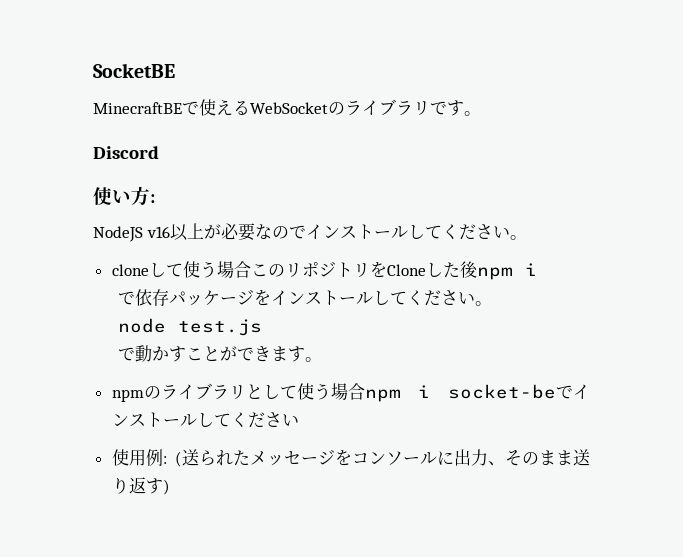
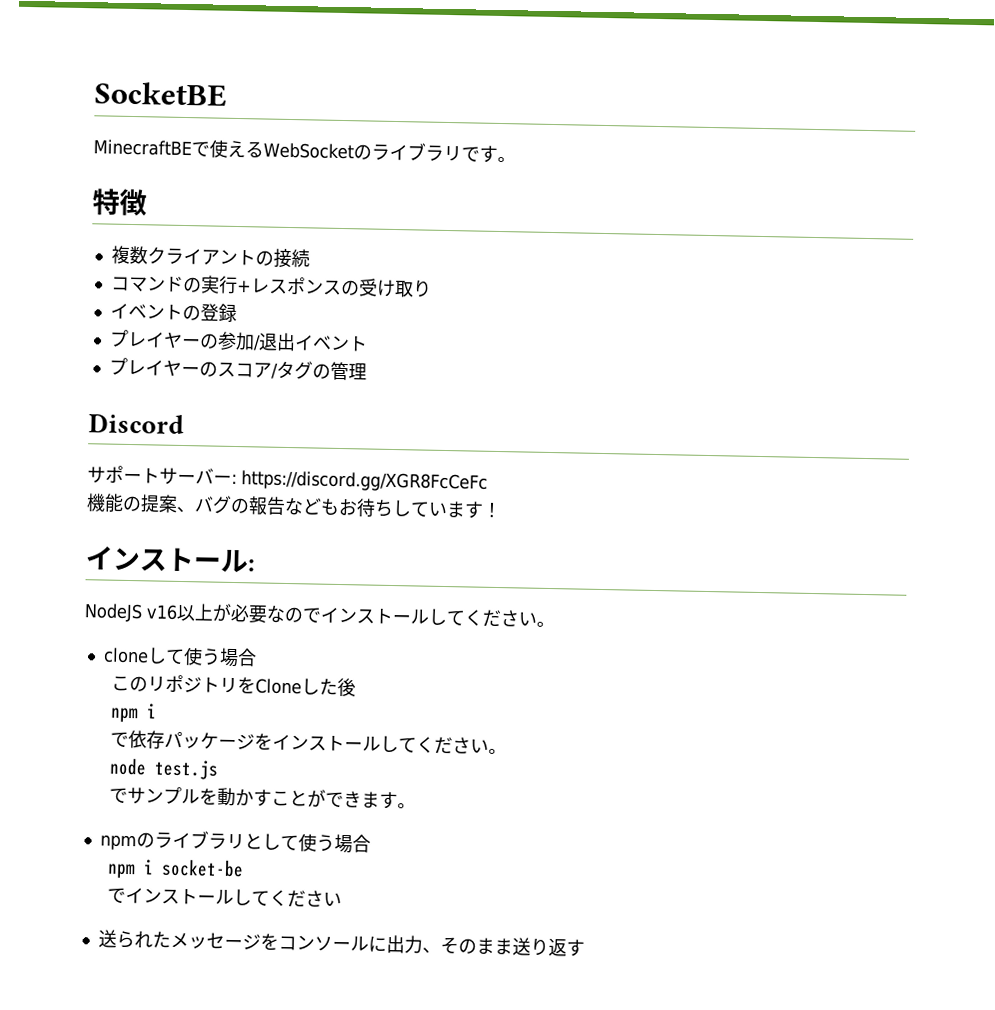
+ 特徴
+ 複数クライアントの接続
+ コマンドの実行+レスポンスの受け取り
+ イベントの登録
+ プレイヤーの参加/退出イベント
+ プレイヤーのスコア/タグの管理
  Discord
- 使い方:
+ サポートサーバー: https://discord.gg/XGR8FcCeFc
+ 機能の提案、バグの報告などもお待ちしています！
+ インストール:
- cloneして使う場合このリポジトリをCloneした後npm i
+ cloneして使う場合
+ このリポジトリをCloneした後
+ npm i
- で動かすことができます。
+ でサンプルを動かすことができます。
- npmのライブラリとして使う場合npm i socket-beでインストールしてください
+ npmのライブラリとして使う場合
+ npm i socket-be
+ でインストールしてください
- 使用例: (送られたメッセージをコンソールに出力、そのまま送り返す)
+ 送られたメッセージをコンソールに出力、そのまま送り返す

